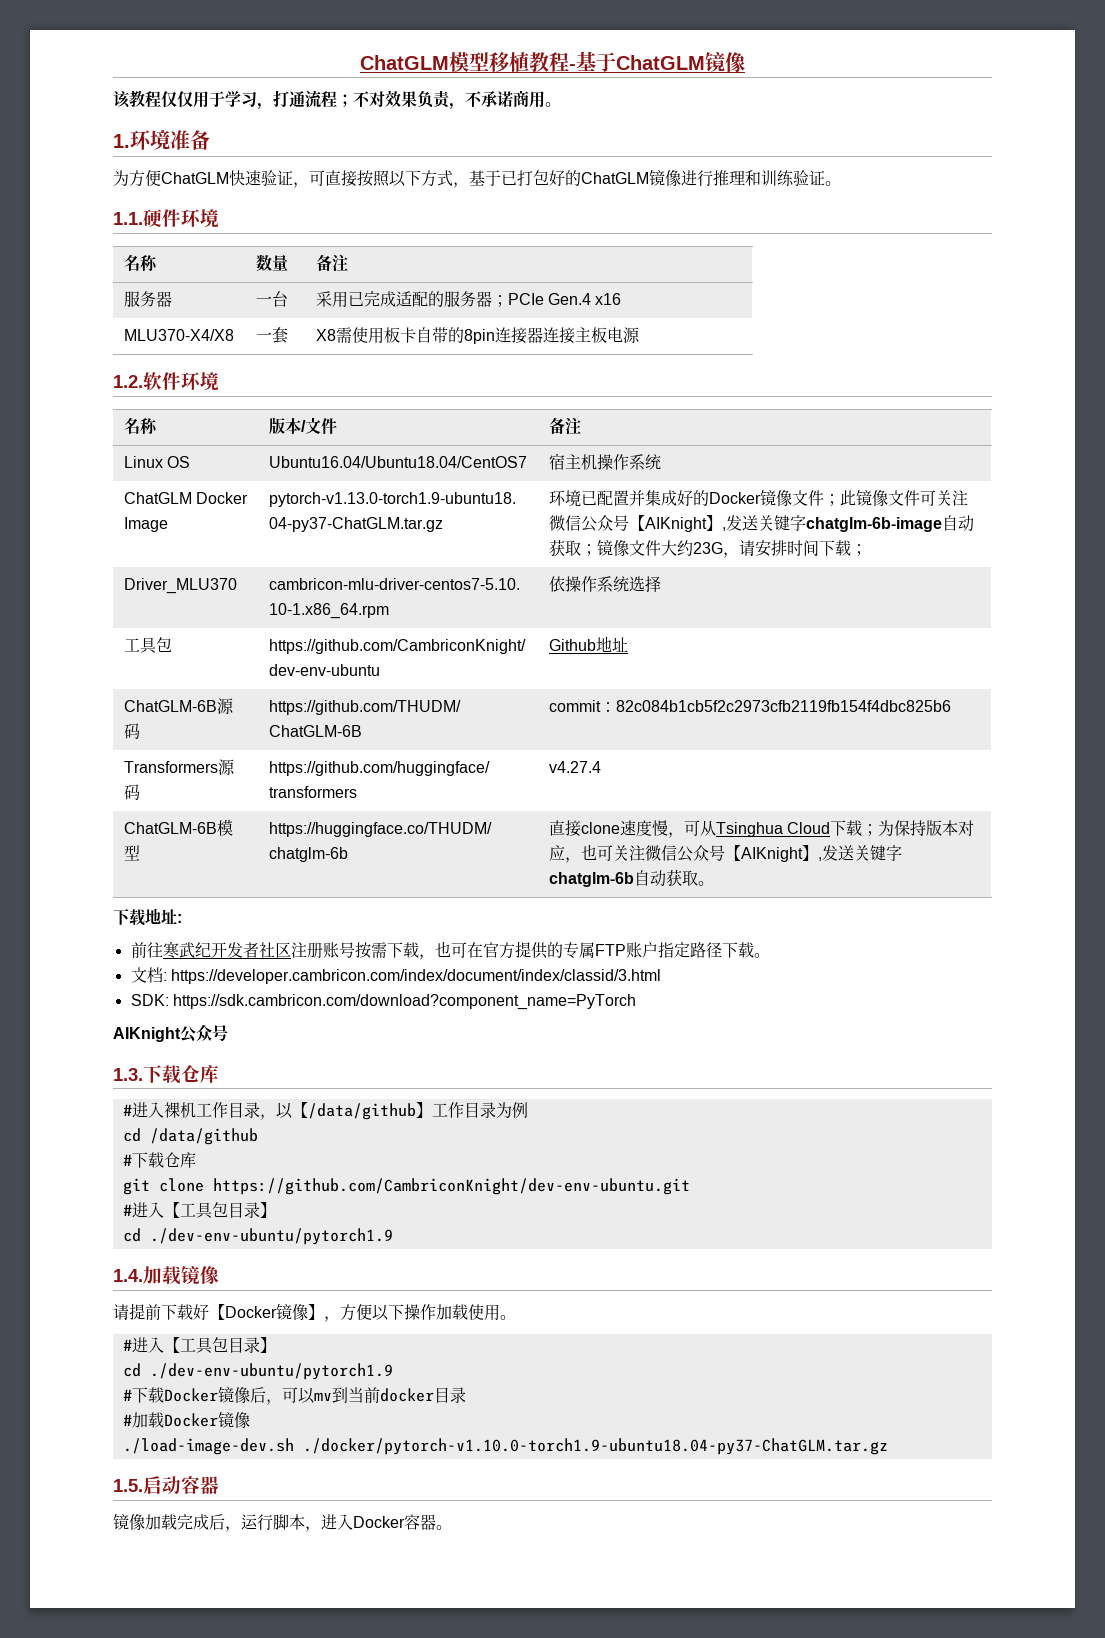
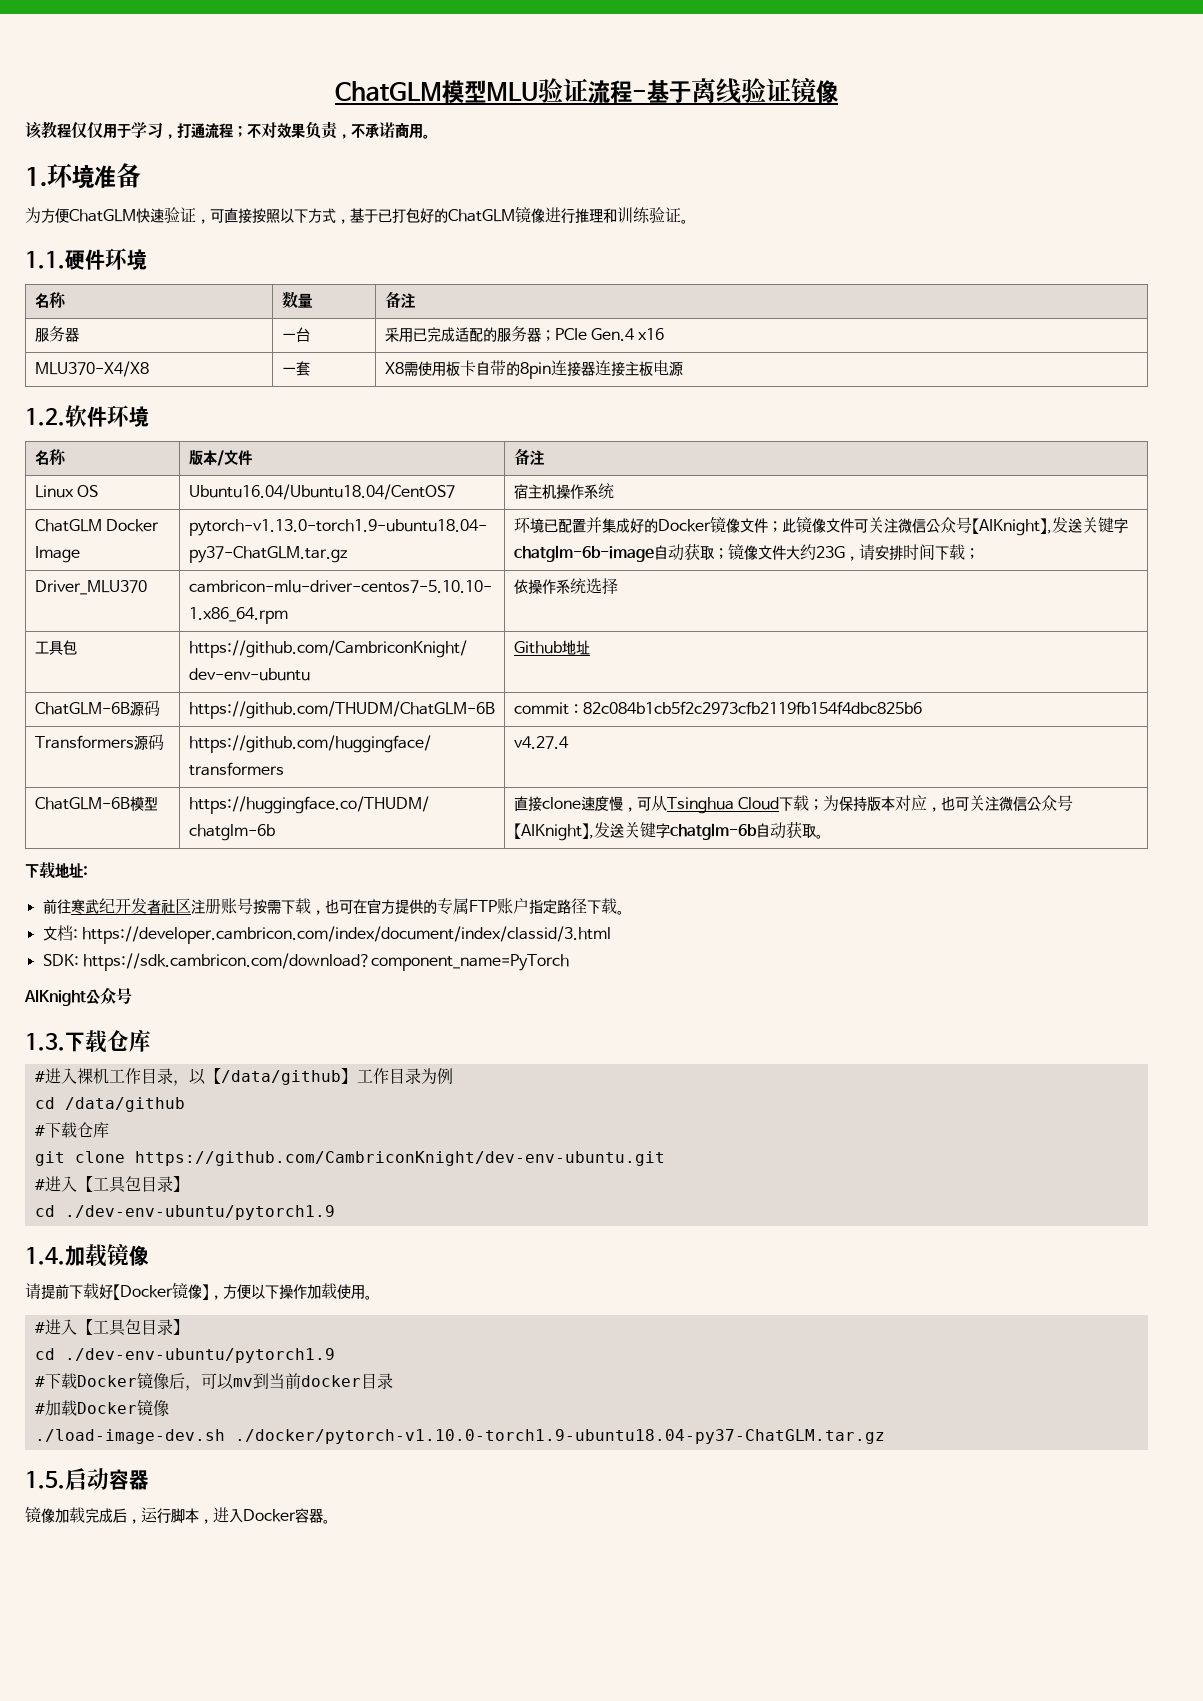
- ChatGLM模型移植教程-基于ChatGLM镜像
+ ChatGLM模型MLU验证流程-基于离线验证镜像

